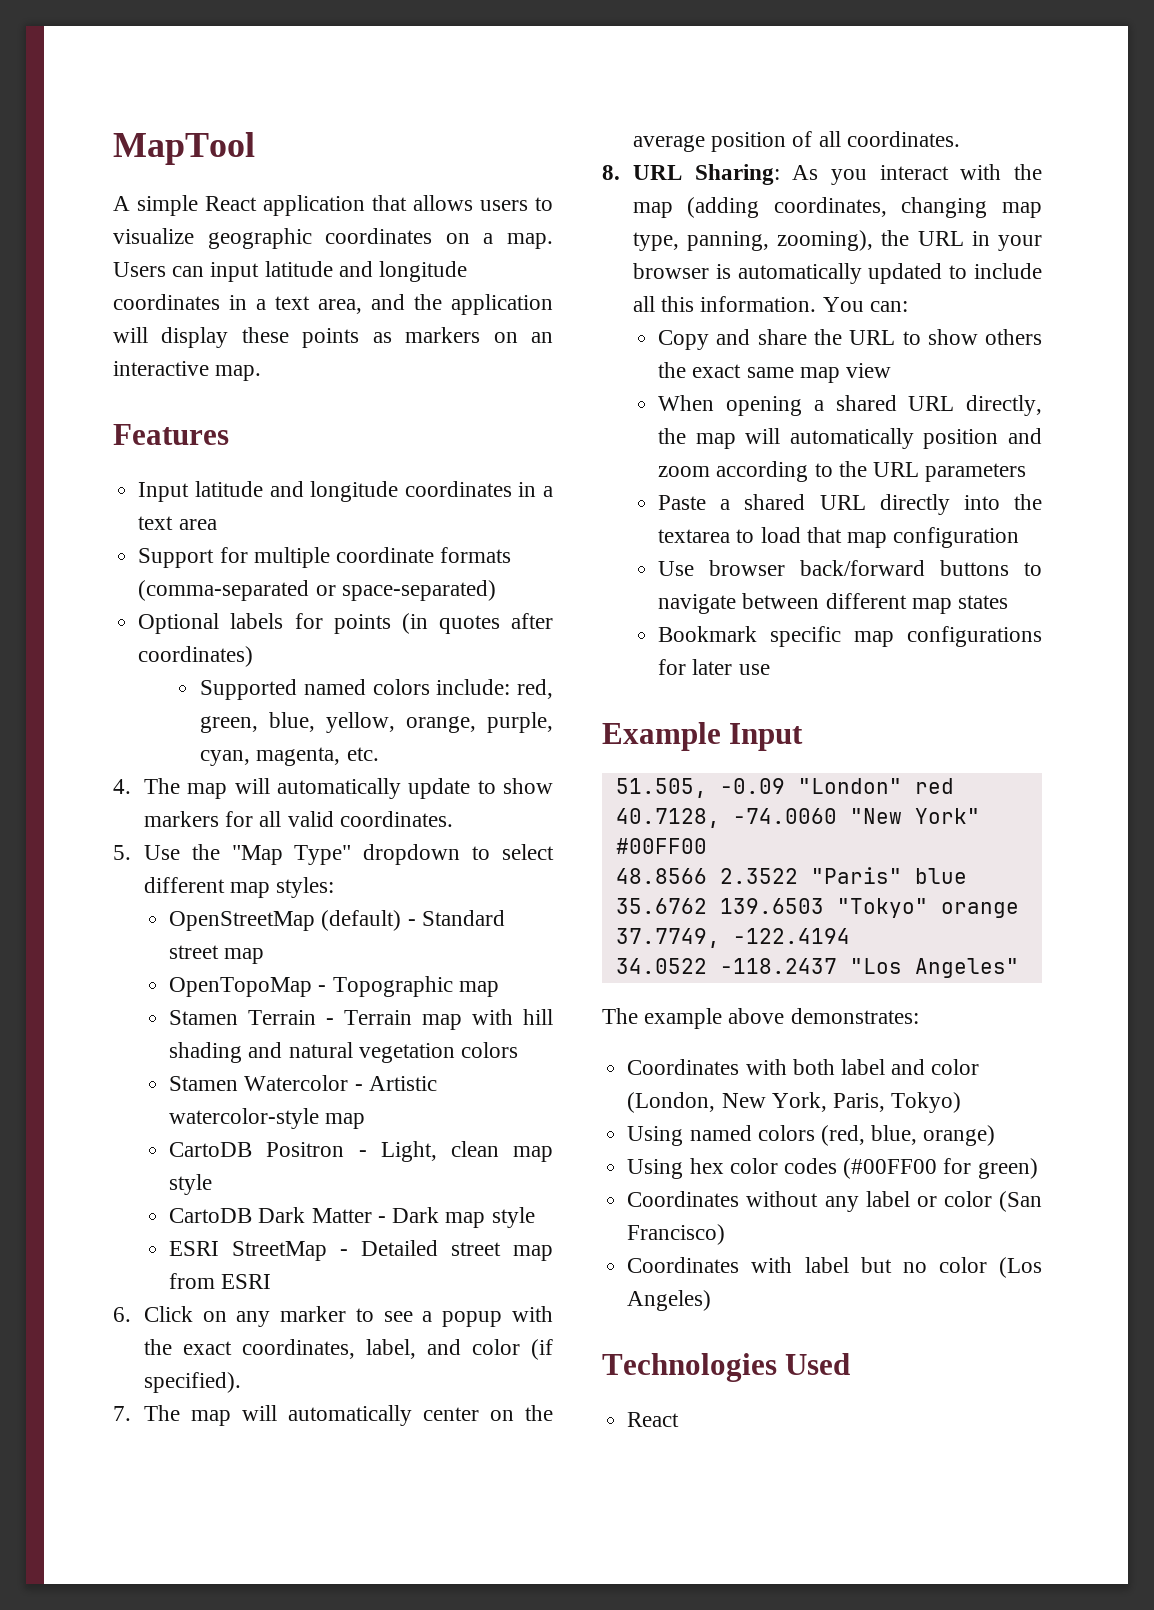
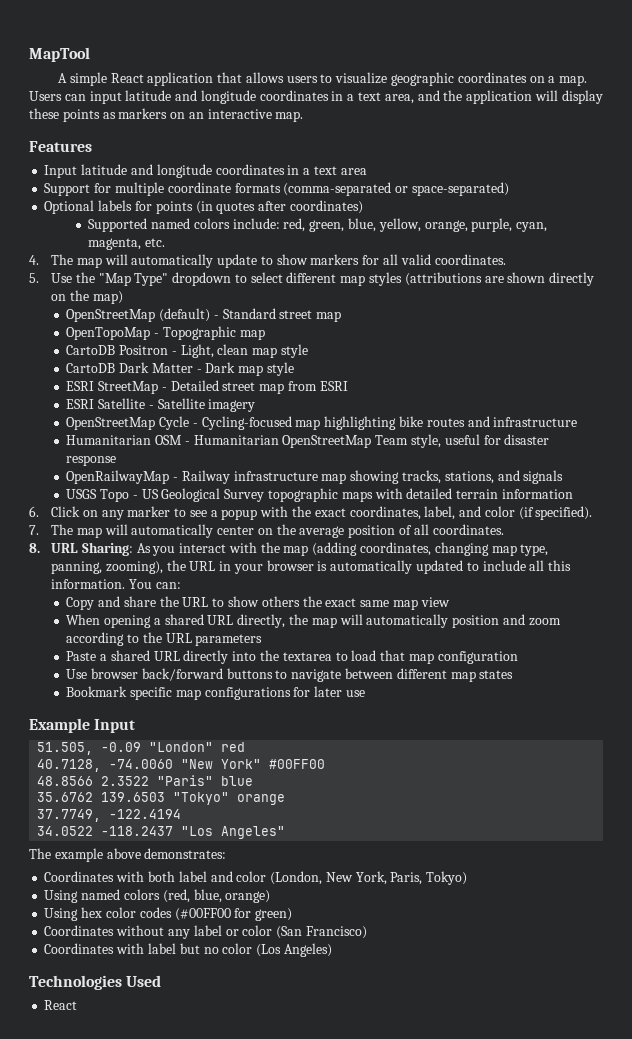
- 5. Use the "Map Type" dropdown to select different map styles:
+ 5. Use the "Map Type" dropdown to select different map styles (attributions are shown directly on the map)
- Stamen Terrain - Terrain map with hill shading and natural vegetation colors
- Stamen Watercolor - Artistic watercolor-style map
+ ESRI Satellite - Satellite imagery
+ OpenStreetMap Cycle - Cycling-focused map highlighting bike routes and infrastructure
+ Humanitarian OSM - Humanitarian OpenStreetMap Team style, useful for disaster response
+ OpenRailwayMap - Railway infrastructure map showing tracks, stations, and signals
+ USGS Topo - US Geological Survey topographic maps with detailed terrain information

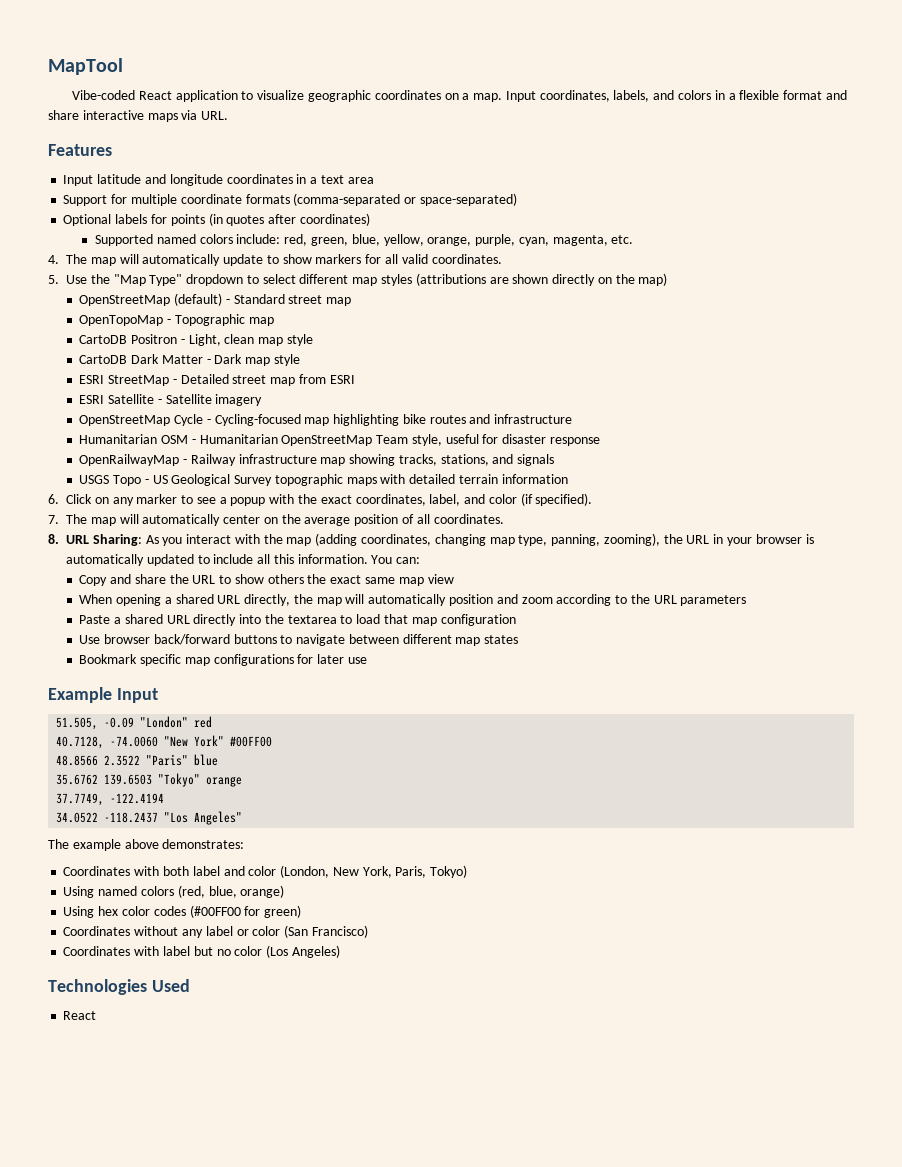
- A simple React application that allows users to visualize geographic coordinates on a map.
+ Vibe-coded React application to visualize geographic coordinates on a map.
- Users can input latitude and longitude coordinates in a text area, and the application will display these points as markers on an interactive map.
+ Input coordinates, labels, and colors in a flexible format and share interactive maps via URL.

